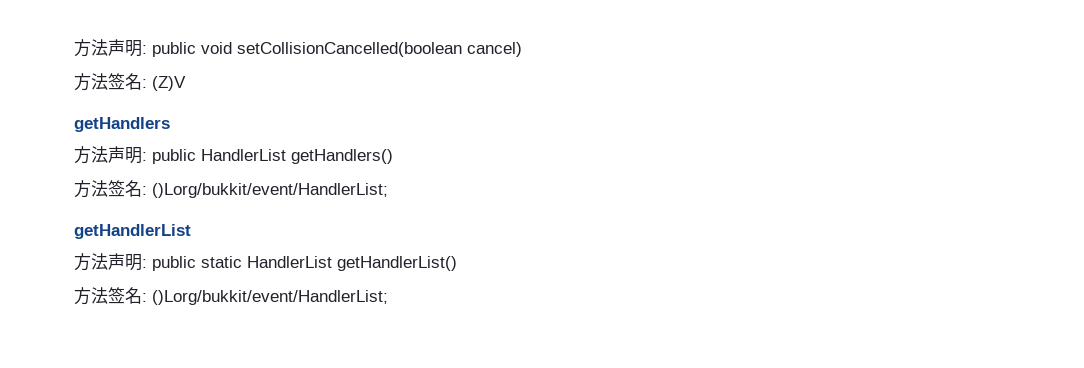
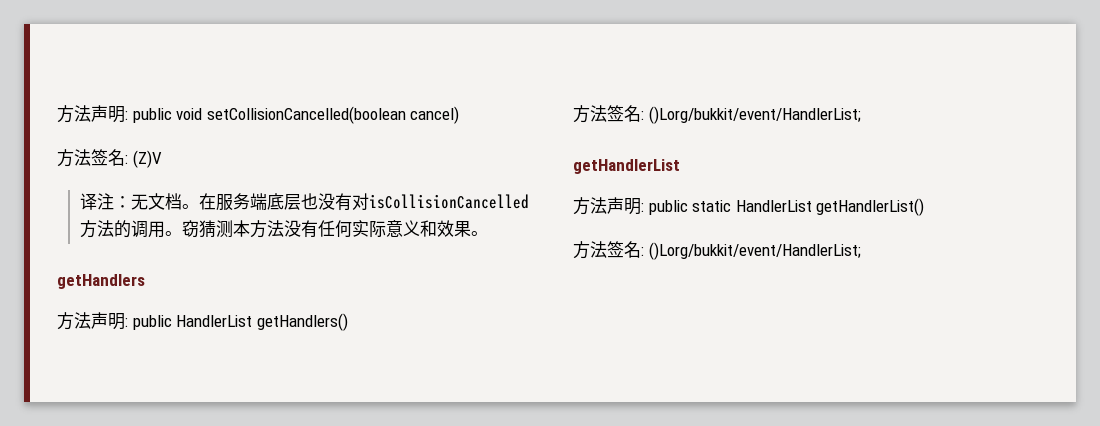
+ 译注：无文档。在服务端底层也没有对isCollisionCancelled方法的调用。窃猜测本方法没有任何实际意义和效果。

